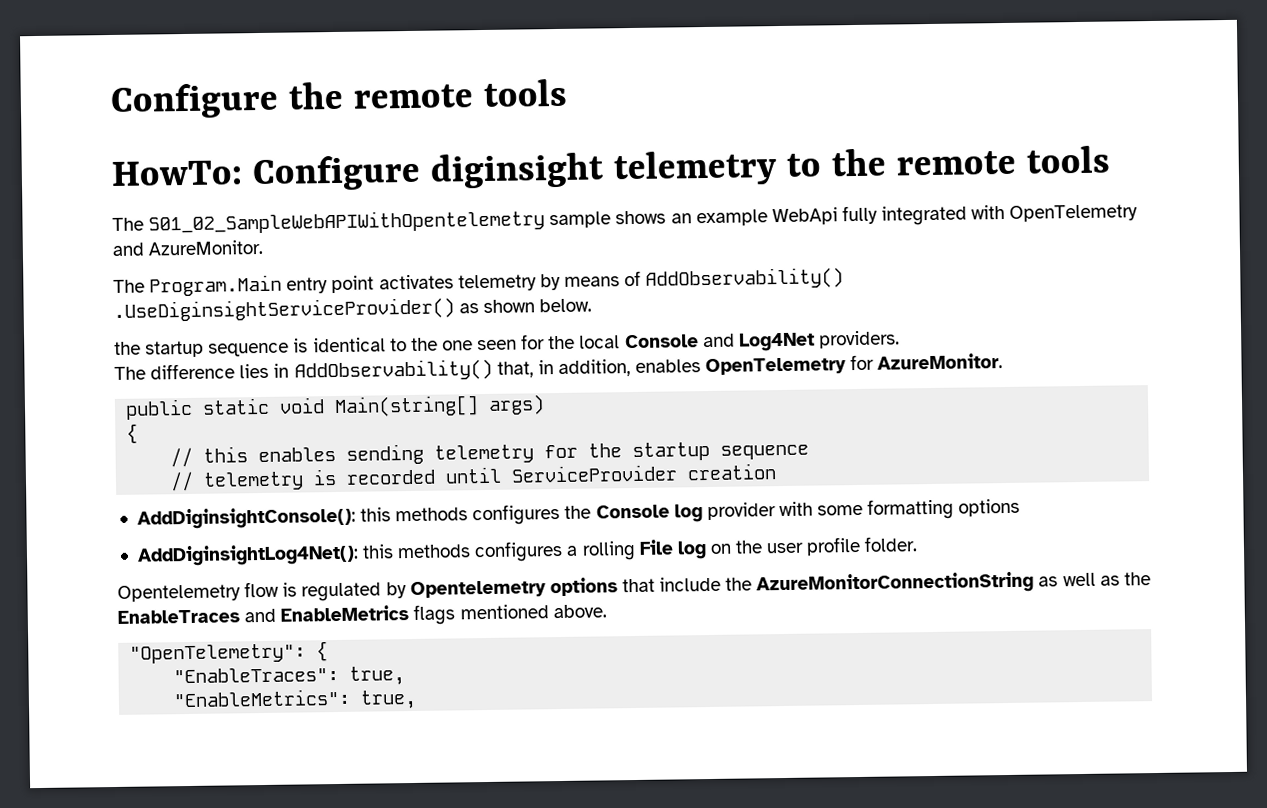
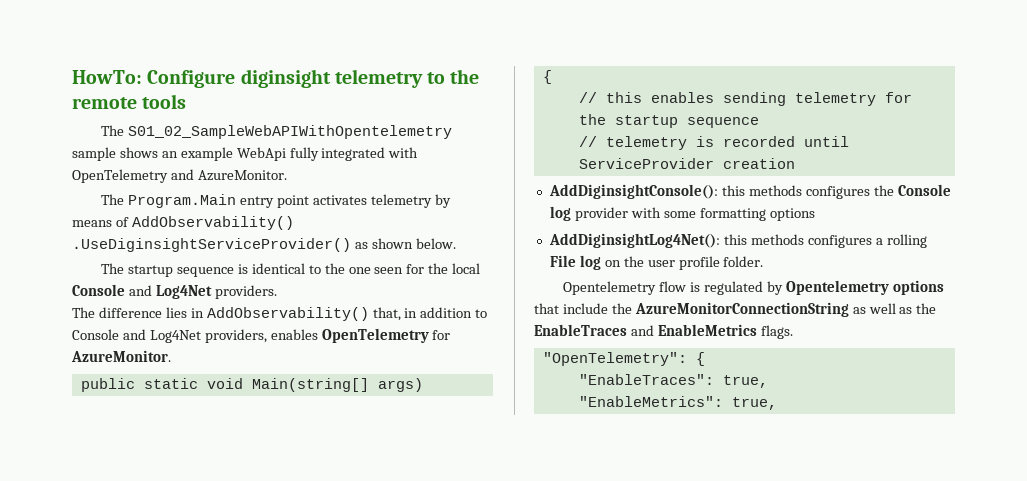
- Configure the remote tools
- the startup sequence is identical to the one seen for the local Console and Log4Net providers.
+ The startup sequence is identical to the one seen for the local Console and Log4Net providers.
- The difference lies in AddObservability() that, in addition, enables OpenTelemetry for AzureMonitor.
+ The difference lies in AddObservability() that, in addition to Console and Log4Net providers, enables OpenTelemetry for AzureMonitor.
- Opentelemetry flow is regulated by Opentelemetry options that include the AzureMonitorConnectionString as well as the EnableTraces and EnableMetrics flags mentioned above.
+ Opentelemetry flow is regulated by Opentelemetry options that include the AzureMonitorConnectionString as well as the EnableTraces and EnableMetrics flags.

